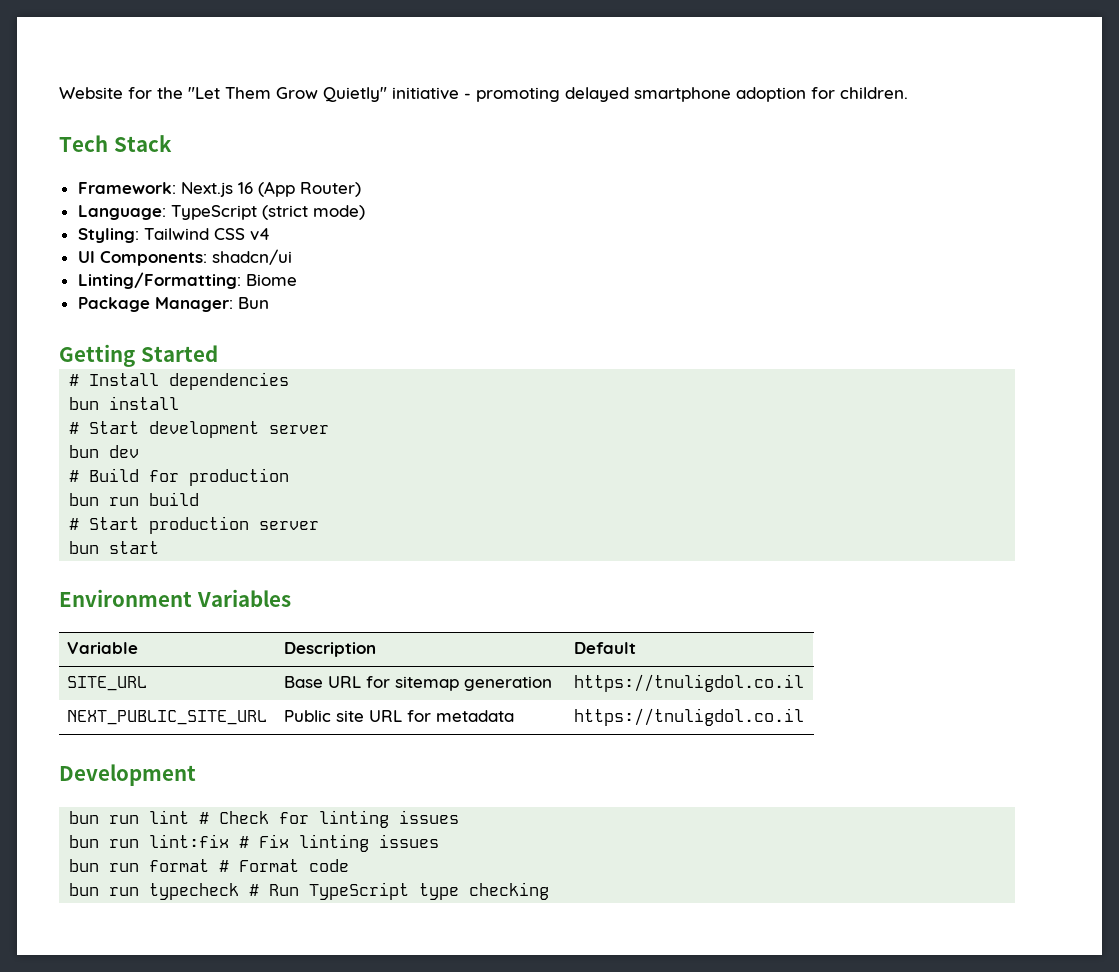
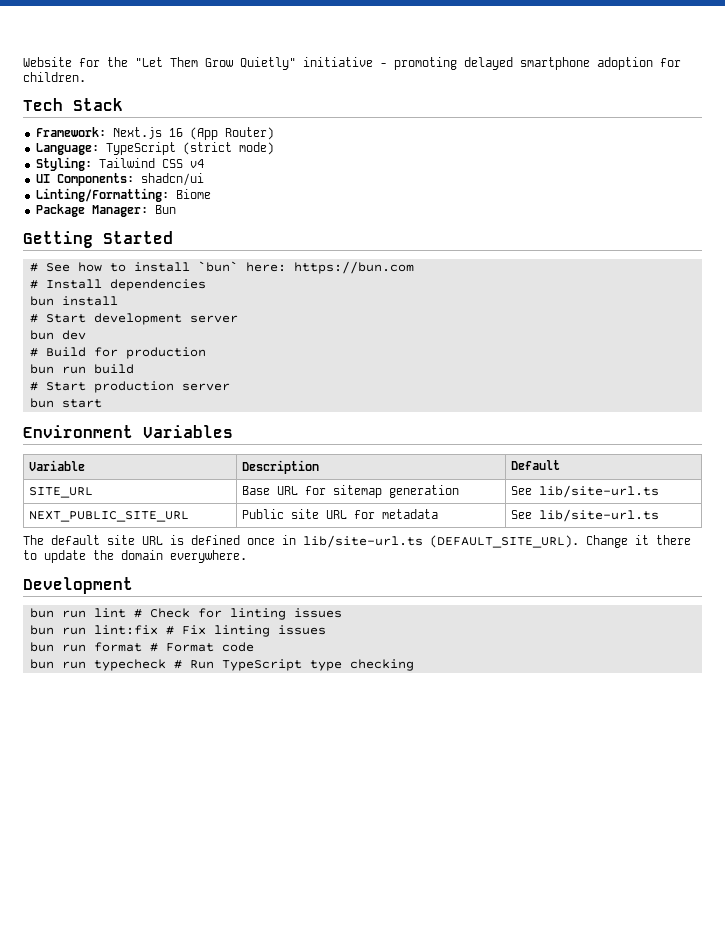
+ # See how to install `bun` here: https://bun.com
- SITE_URL | Base URL for sitemap generation | https://tnuligdol.co.il
+ SITE_URL | Base URL for sitemap generation | See lib/site-url.ts
- NEXT_PUBLIC_SITE_URL | Public site URL for metadata | https://tnuligdol.co.il
+ NEXT_PUBLIC_SITE_URL | Public site URL for metadata | See lib/site-url.ts
+ The default site URL is defined once in lib/site-url.ts (DEFAULT_SITE_URL). Change it there to update the domain everywhere.

